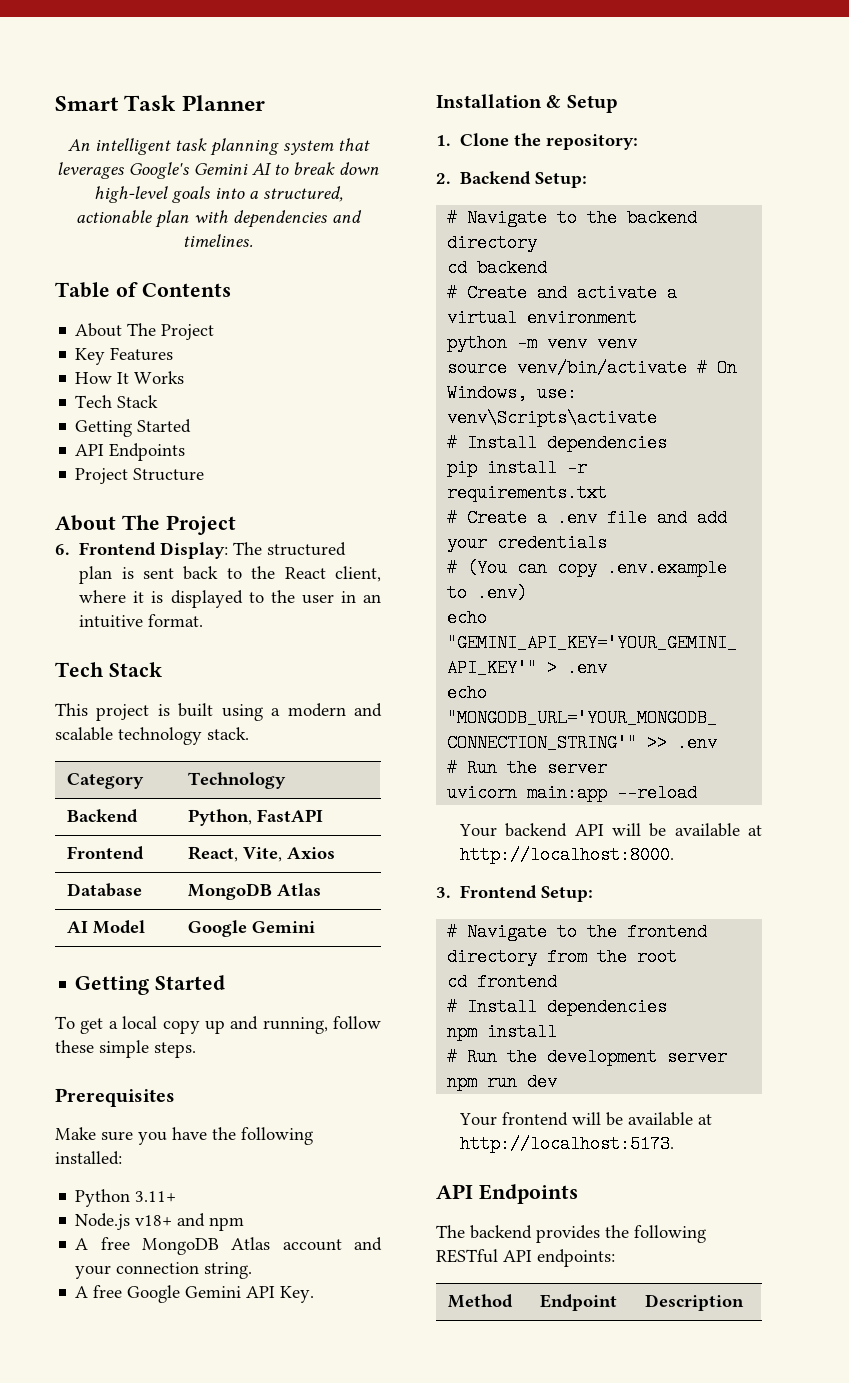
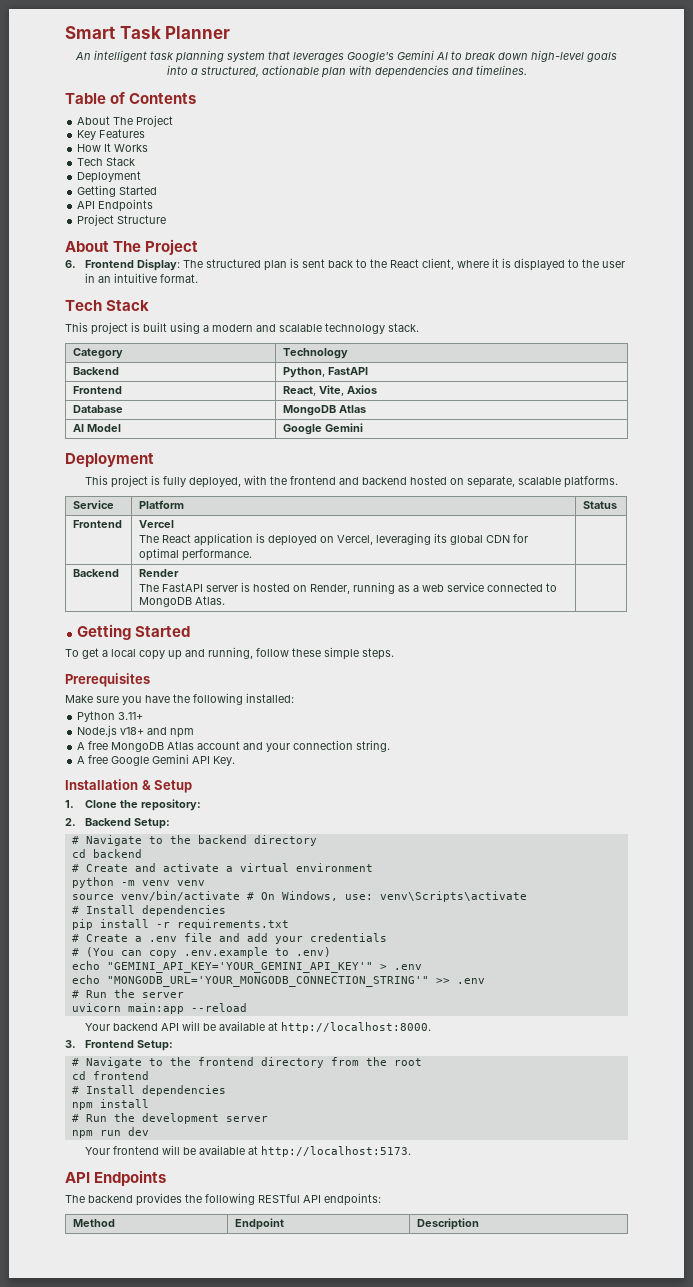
  How It Works
  Tech Stack
+ Deployment
  AI Model | Google Gemini
+ Deployment
+ This project is fully deployed, with the frontend and backend hosted on separate, scalable platforms.
+ Service | Platform | Status
+ Frontend | Vercel
+ The React application is deployed on Vercel, leveraging its global CDN for optimal performance. |
+ Backend | Render
+ The FastAPI server is hosted on Render, running as a web service connected to MongoDB Atlas. |

